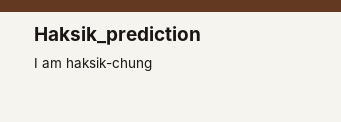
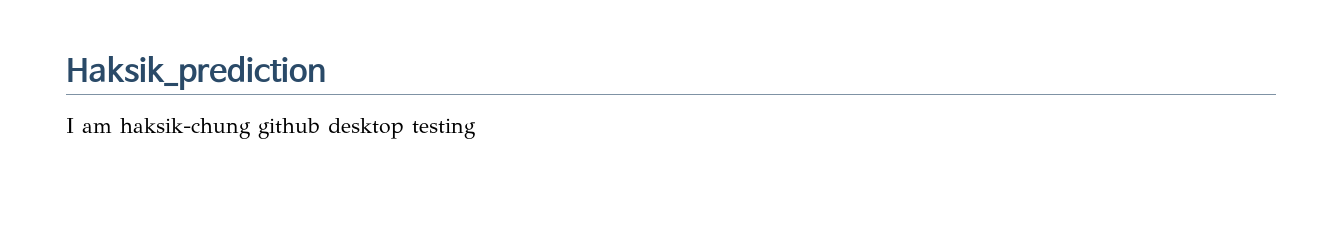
- I am haksik-chung
+ I am haksik-chung github desktop testing

